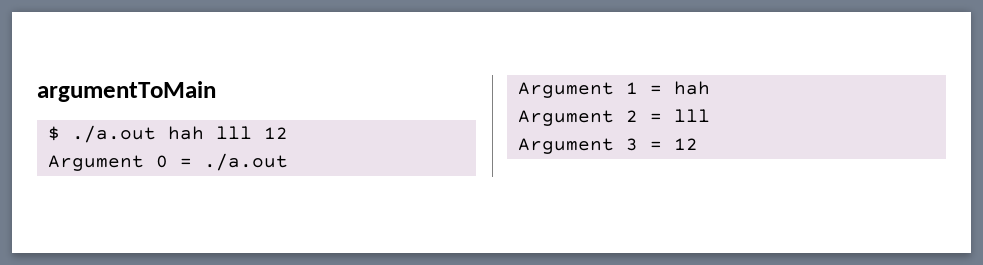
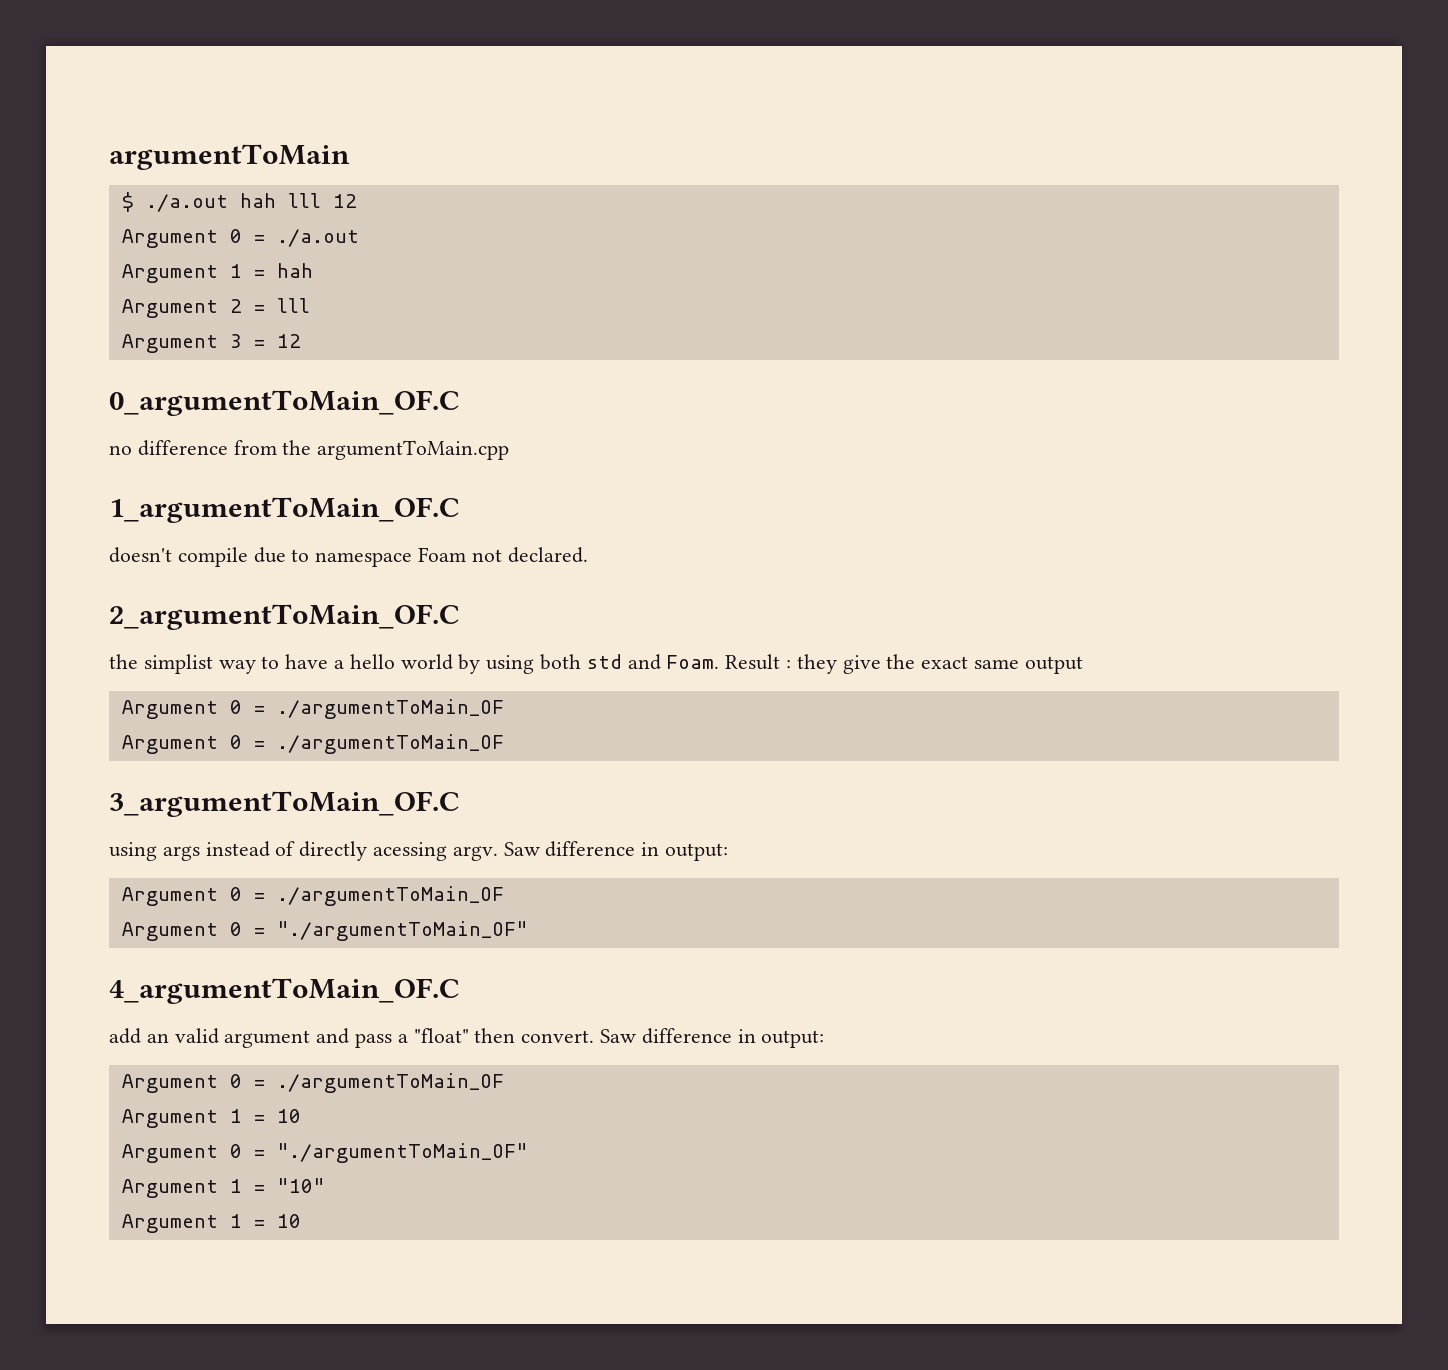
+ 0_argumentToMain_OF.C
+ no difference from the argumentToMain.cpp
+ 1_argumentToMain_OF.C
+ doesn't compile due to namespace Foam not declared.
+ 2_argumentToMain_OF.C
+ the simplist way to have a hello world by using both std and Foam. Result : they give the exact same output
+ Argument 0 = ./argumentToMain_OF
+ Argument 0 = ./argumentToMain_OF
+ 3_argumentToMain_OF.C
+ using args instead of directly acessing argv. Saw difference in output:
+ Argument 0 = ./argumentToMain_OF
+ Argument 0 = "./argumentToMain_OF"
+ 4_argumentToMain_OF.C
+ add an valid argument and pass a "float" then convert. Saw difference in output:
+ Argument 0 = ./argumentToMain_OF
+ Argument 1 = 10
+ Argument 0 = "./argumentToMain_OF"
+ Argument 1 = "10"
+ Argument 1 = 10

